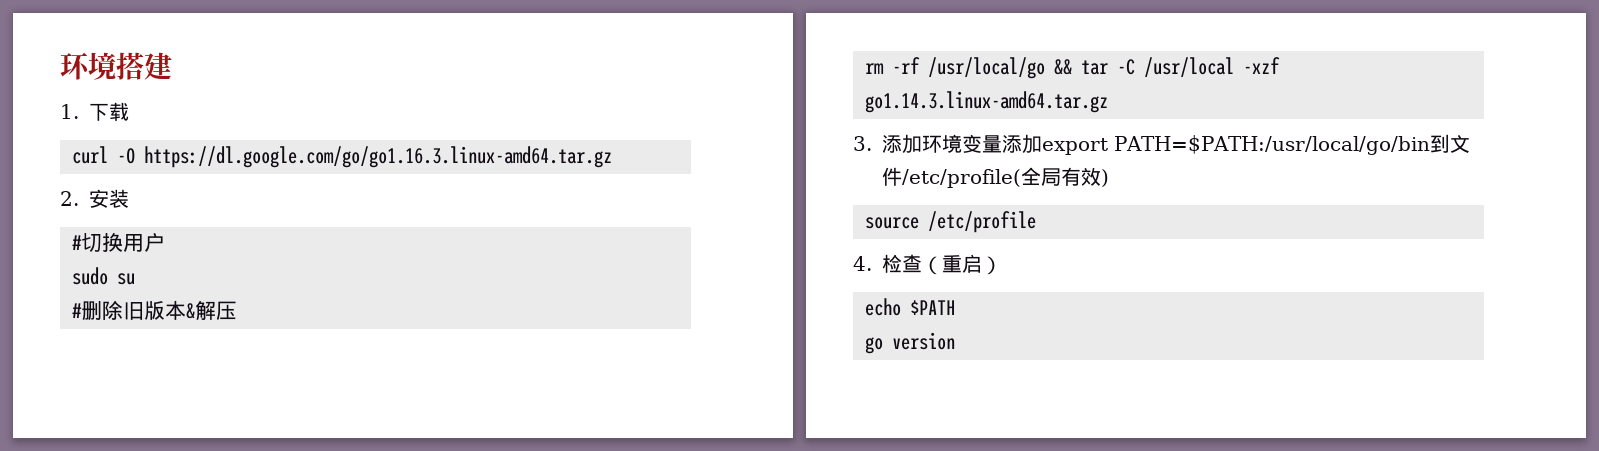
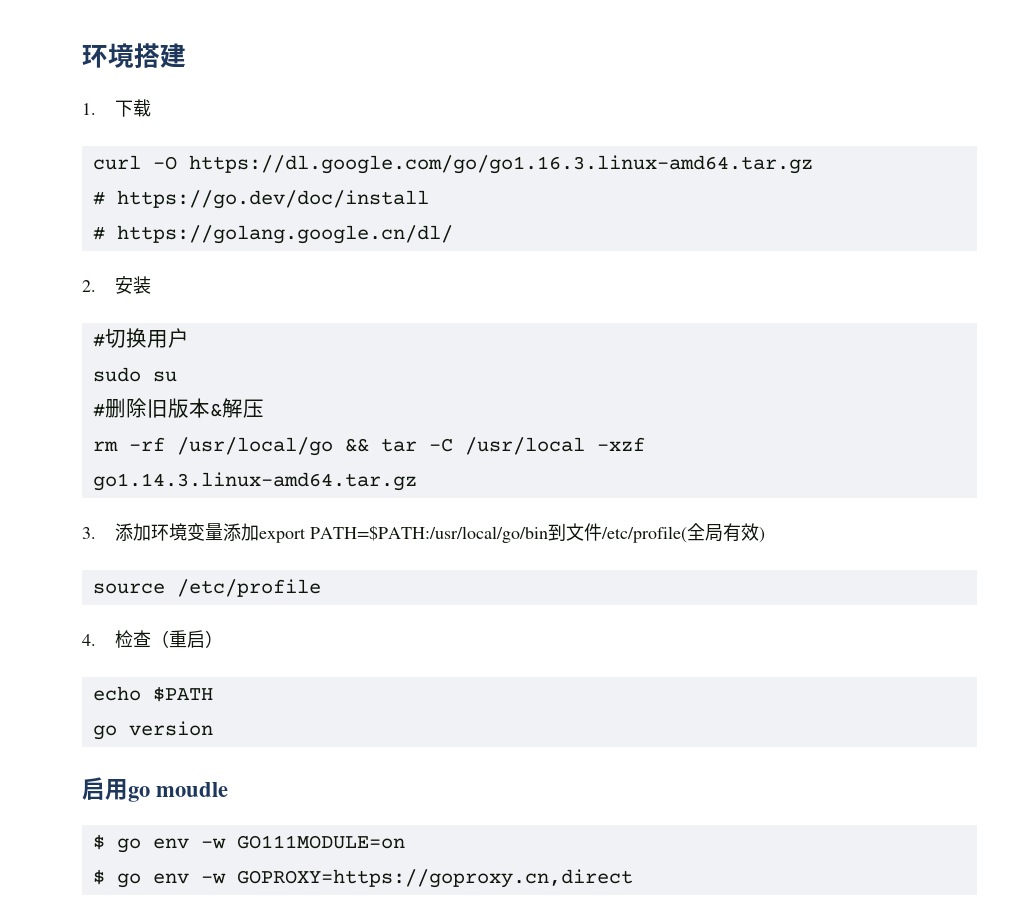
+ # https://go.dev/doc/install
+ # https://golang.google.cn/dl/
+ 启用go moudle
+ $ go env -w GO111MODULE=on
+ $ go env -w GOPROXY=https://goproxy.cn,direct

